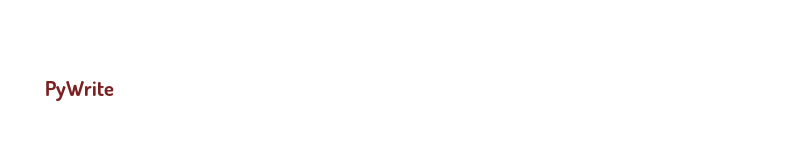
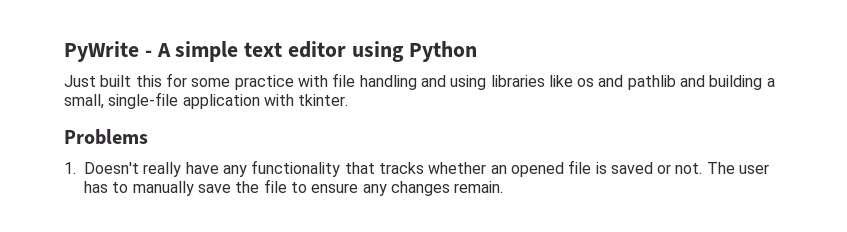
- PyWrite
+ PyWrite - A simple text editor using Python
+ Just built this for some practice with file handling and using libraries like os and pathlib and building a small, single-file application with tkinter.
+ Problems
+ 1. Doesn't really have any functionality that tracks whether an opened file is saved or not. The user has to manually save the file to ensure any changes remain.

